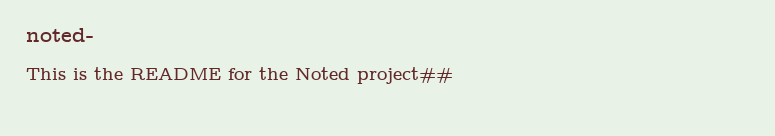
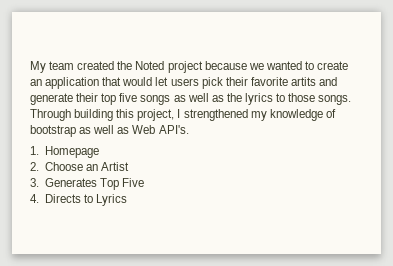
- noted-
- This is the README for the Noted project##
+ My team created the Noted project because we wanted to create an application that would let users pick their favorite artits and generate their top five songs as well as the lyrics to those songs. Through building this project, I strengthened my knowledge of bootstrap as well as Web API's.
+ 1. Homepage
+ 2. Choose an Artist
+ 3. Generates Top Five
+ 4. Directs to Lyrics

